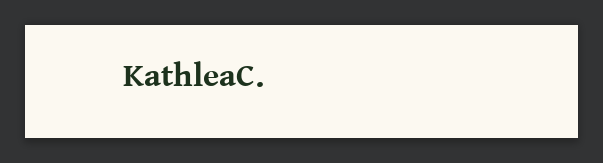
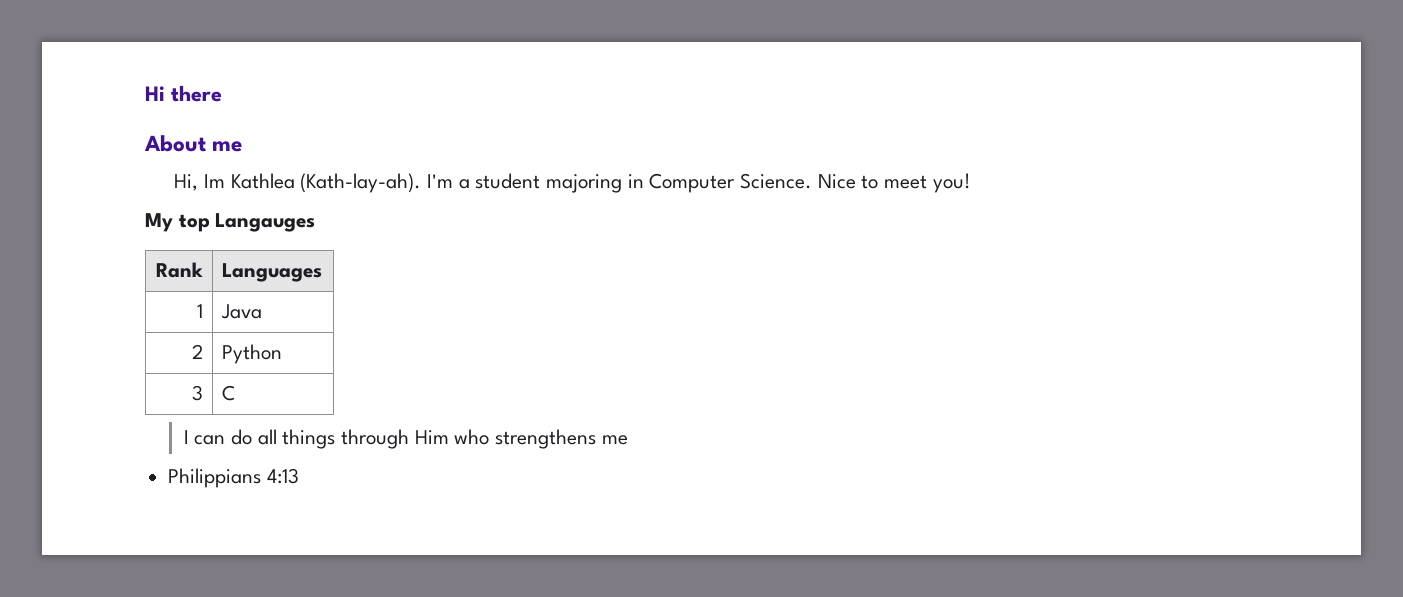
- KathleaC.
+ Hi there
+ About me
+ Hi, Im Kathlea (Kath-lay-ah). I'm a student majoring in Computer Science. Nice to meet you!
+ My top Langauges
+ Rank | Languages
+ 1 | Java
+ 2 | Python
+ 3 | C
+ I can do all things through Him who strengthens me
+ Philippians 4:13

